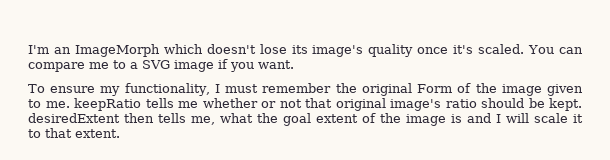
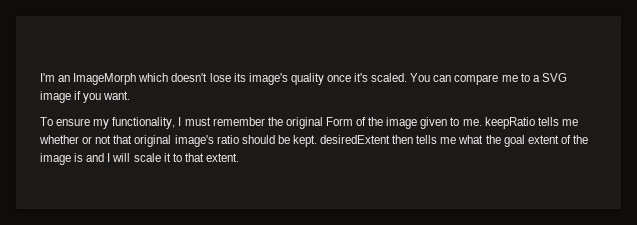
- To ensure my functionality, I must remember the original Form of the image given to me. keepRatio tells me whether or not that original image's ratio should be kept. desiredExtent then tells me, what the goal extent of the image is and I will scale it to that extent.
+ To ensure my functionality, I must remember the original Form of the image given to me. keepRatio tells me whether or not that original image's ratio should be kept. desiredExtent then tells me what the goal extent of the image is and I will scale it to that extent.

